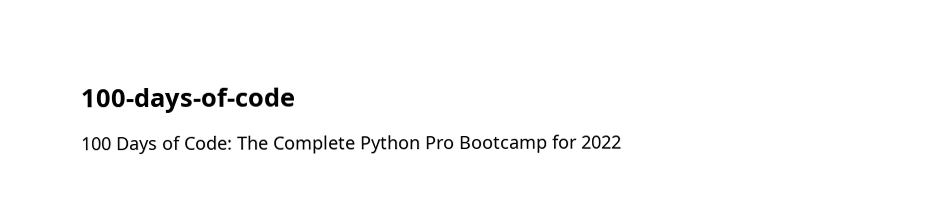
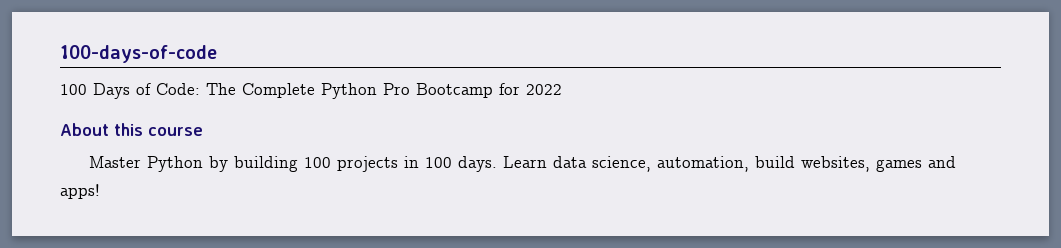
+ About this course
+ Master Python by building 100 projects in 100 days. Learn data science, automation, build websites, games and apps!

